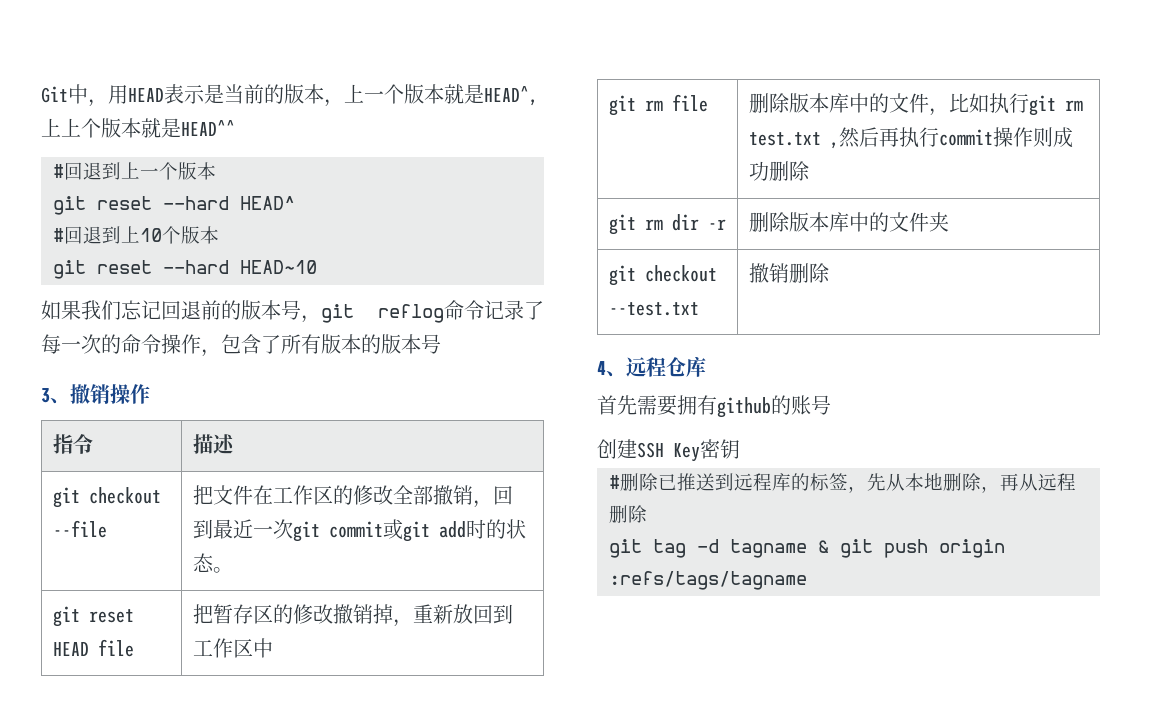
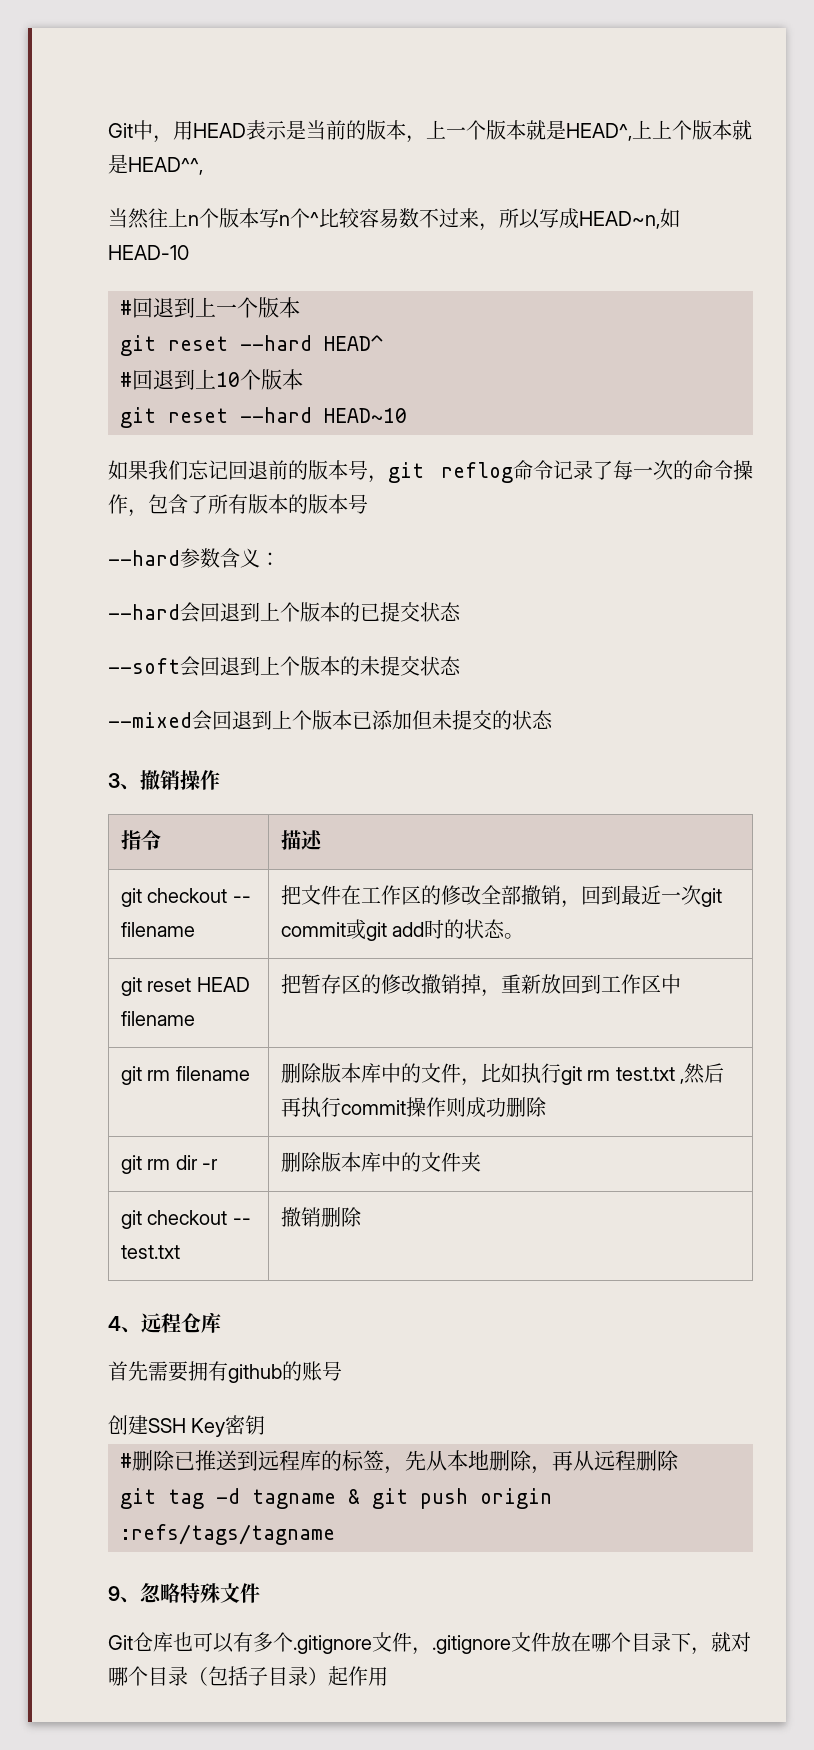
- Git中，用HEAD表示是当前的版本，上一个版本就是HEAD^,上上个版本就是HEAD^^
+ Git中，用HEAD表示是当前的版本，上一个版本就是HEAD^,上上个版本就是HEAD^^,
+ 当然往上n个版本写n个^比较容易数不过来，所以写成HEAD~n,如HEAD-10
+ --hard参数含义：
+ --hard会回退到上个版本的已提交状态
+ --soft会回退到上个版本的未提交状态
+ --mixed会回退到上个版本已添加但未提交的状态
- git checkout --file | 把文件在工作区的修改全部撤销，回到最近一次git commit或git add时的状态。
+ git checkout -- filename | 把文件在工作区的修改全部撤销，回到最近一次git commit或git add时的状态。
- git reset HEAD file | 把暂存区的修改撤销掉，重新放回到工作区中
+ git reset HEAD filename | 把暂存区的修改撤销掉，重新放回到工作区中
- git rm file | 删除版本库中的文件，比如执行git rm test.txt ,然后再执行commit操作则成功删除
+ git rm filename | 删除版本库中的文件，比如执行git rm test.txt ,然后再执行commit操作则成功删除
- git checkout --test.txt | 撤销删除
+ git checkout -- test.txt | 撤销删除
+ 9、忽略特殊文件
+ Git仓库也可以有多个.gitignore文件，.gitignore文件放在哪个目录下，就对哪个目录（包括子目录）起作用

